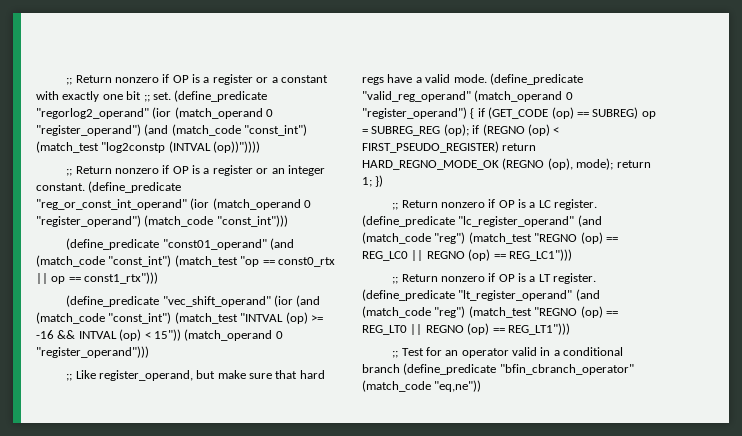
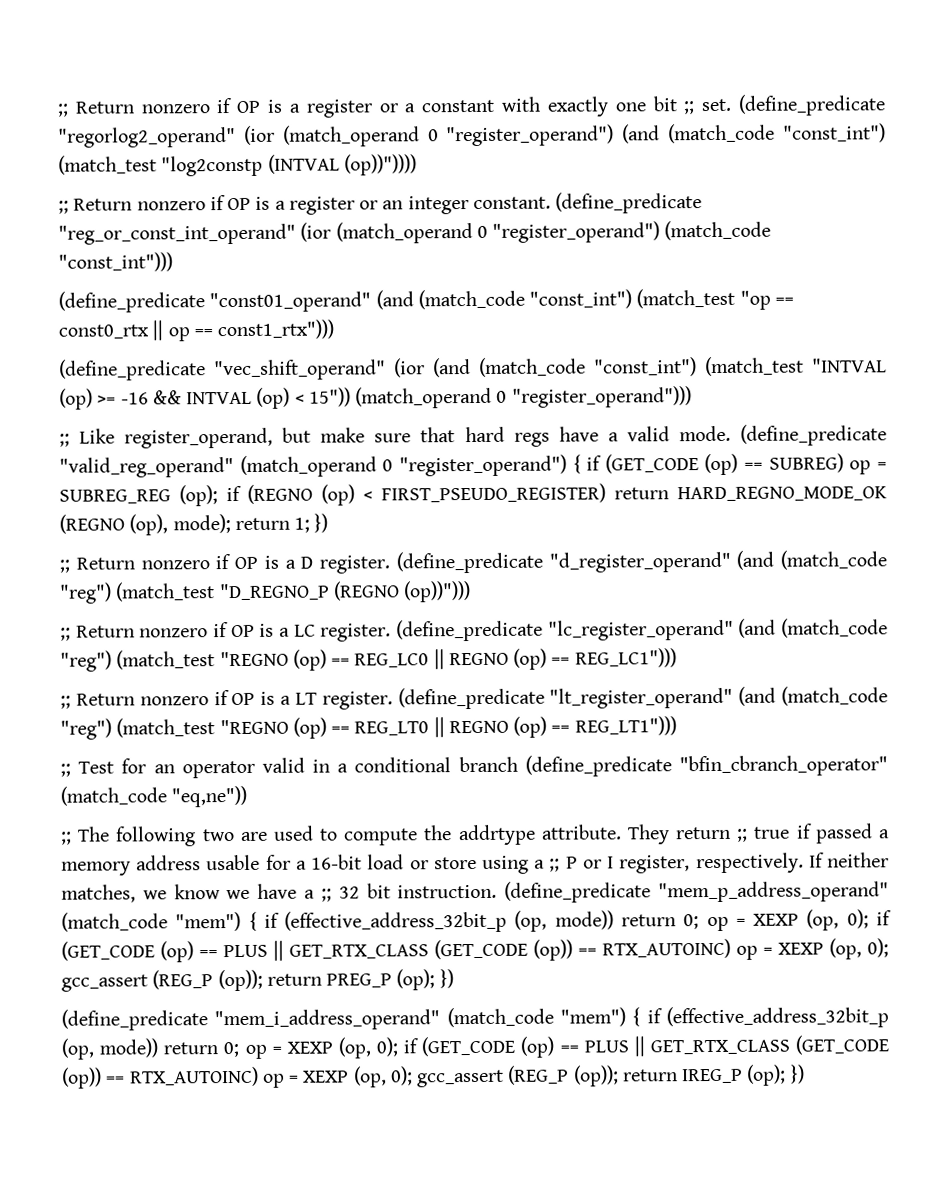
+ ;; Return nonzero if OP is a D register. (define_predicate "d_register_operand" (and (match_code "reg") (match_test "D_REGNO_P (REGNO (op))")))
+ ;; The following two are used to compute the addrtype attribute. They return ;; true if passed a memory address usable for a 16-bit load or store using a ;; P or I register, respectively. If neither matches, we know we have a ;; 32 bit instruction. (define_predicate "mem_p_address_operand" (match_code "mem") { if (effective_address_32bit_p (op, mode)) return 0; op = XEXP (op, 0); if (GET_CODE (op) == PLUS || GET_RTX_CLASS (GET_CODE (op)) == RTX_AUTOINC) op = XEXP (op, 0); gcc_assert (REG_P (op)); return PREG_P (op); })
+ (define_predicate "mem_i_address_operand" (match_code "mem") { if (effective_address_32bit_p (op, mode)) return 0; op = XEXP (op, 0); if (GET_CODE (op) == PLUS || GET_RTX_CLASS (GET_CODE (op)) == RTX_AUTOINC) op = XEXP (op, 0); gcc_assert (REG_P (op)); return IREG_P (op); })

